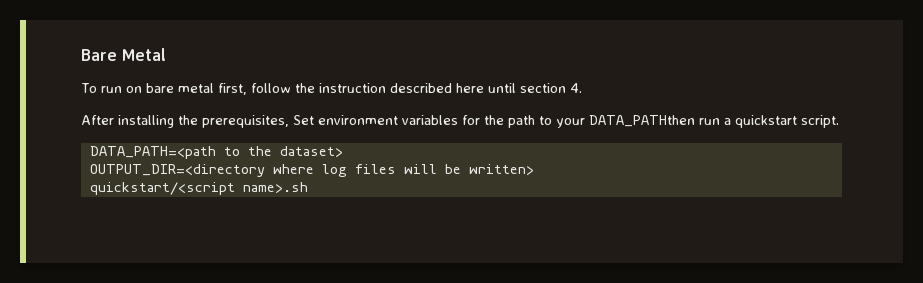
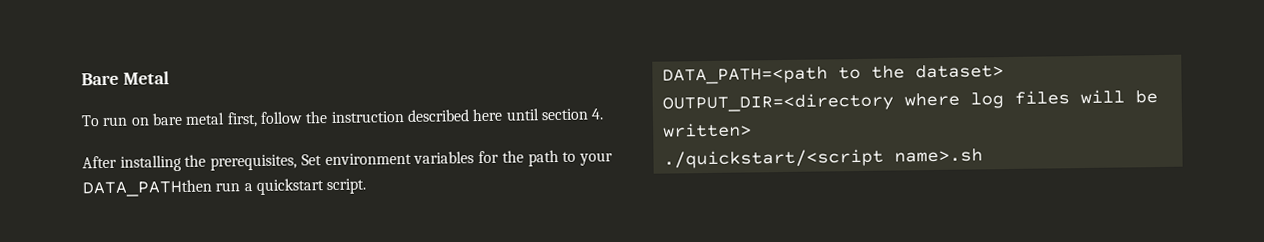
- quickstart/<script name>.sh
+ ./quickstart/<script name>.sh

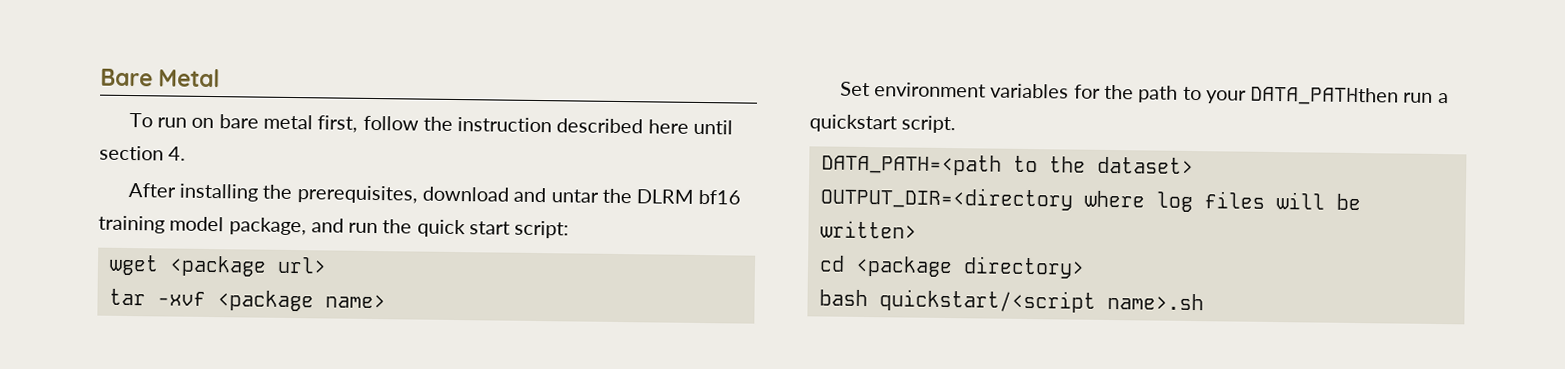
- After installing the prerequisites, Set environment variables for the path to your DATA_PATHthen run a quickstart script.
+ After installing the prerequisites, download and untar the DLRM bf16 training model package, and run the quick start script:
+ wget <package url>
+ tar -xvf <package name>
+ Set environment variables for the path to your DATA_PATHthen run a quickstart script.
- ./quickstart/<script name>.sh
+ cd <package directory>
+ bash quickstart/<script name>.sh

